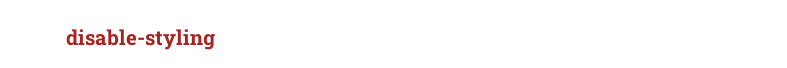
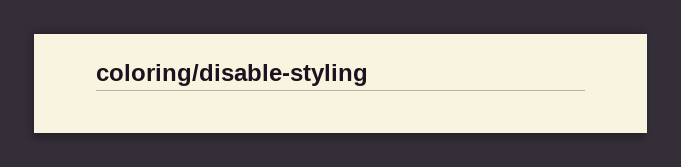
- disable-styling
+ coloring/disable-styling

